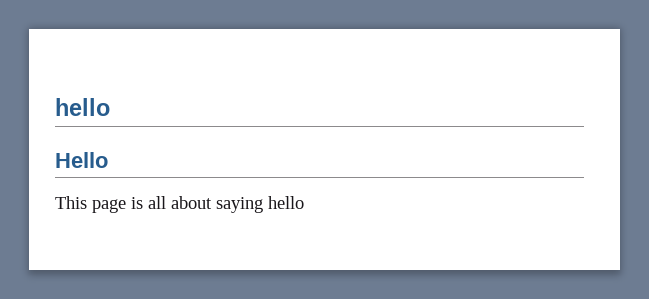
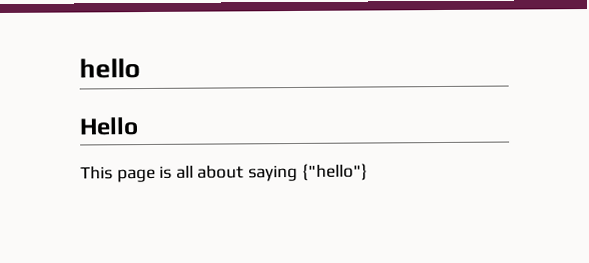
- This page is all about saying hello
+ This page is all about saying {"hello"}

